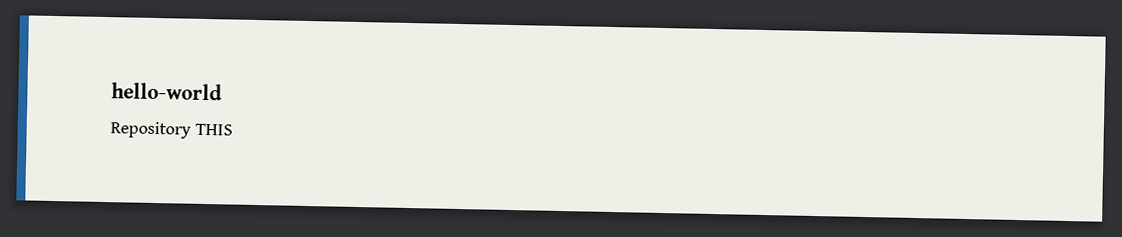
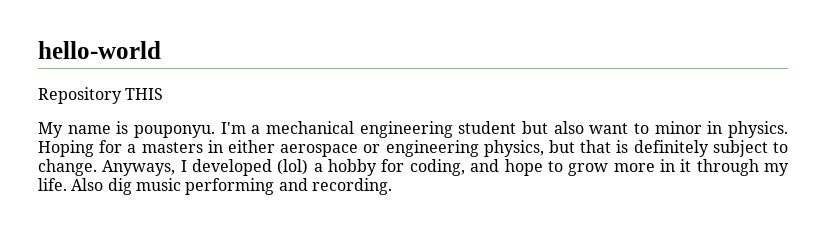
+ My name is pouponyu. I'm a mechanical engineering student but also want to minor in physics. Hoping for a masters in either aerospace or engineering physics, but that is definitely subject to change. Anyways, I developed (lol) a hobby for coding, and hope to grow more in it through my life. Also dig music performing and recording.

